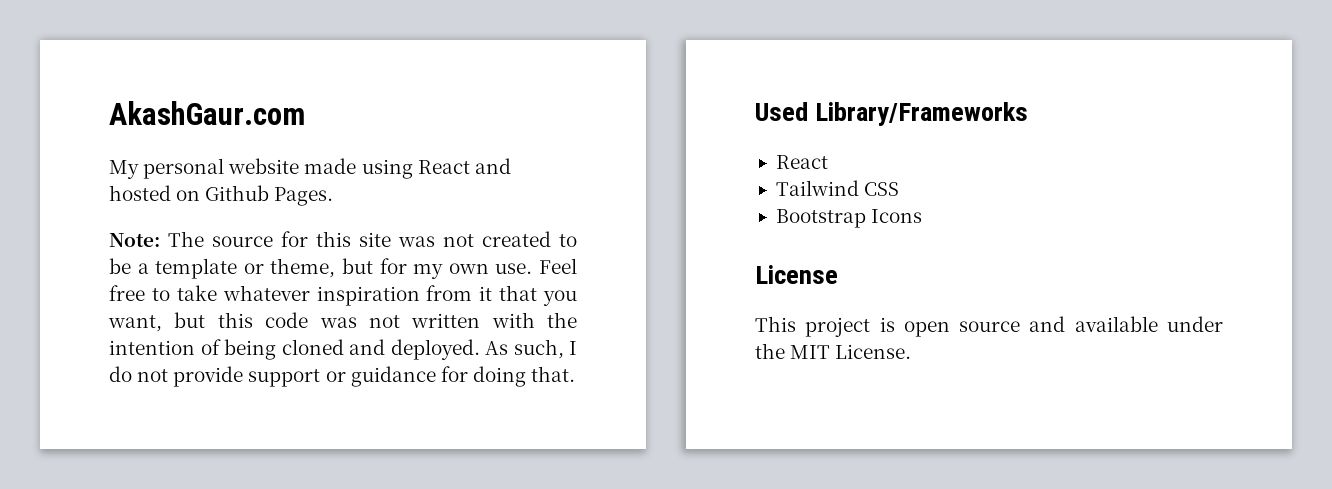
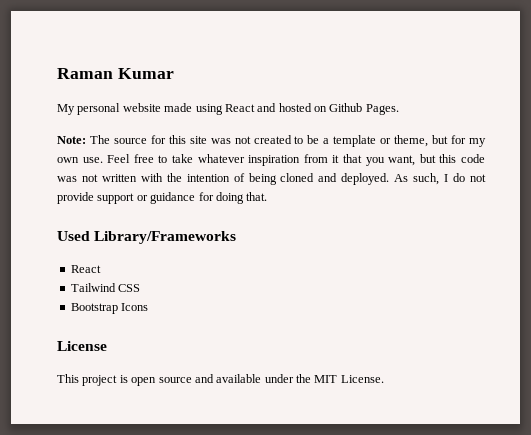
- AkashGaur.com
+ Raman Kumar

